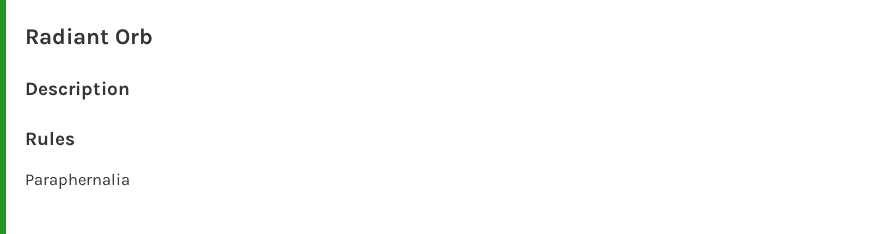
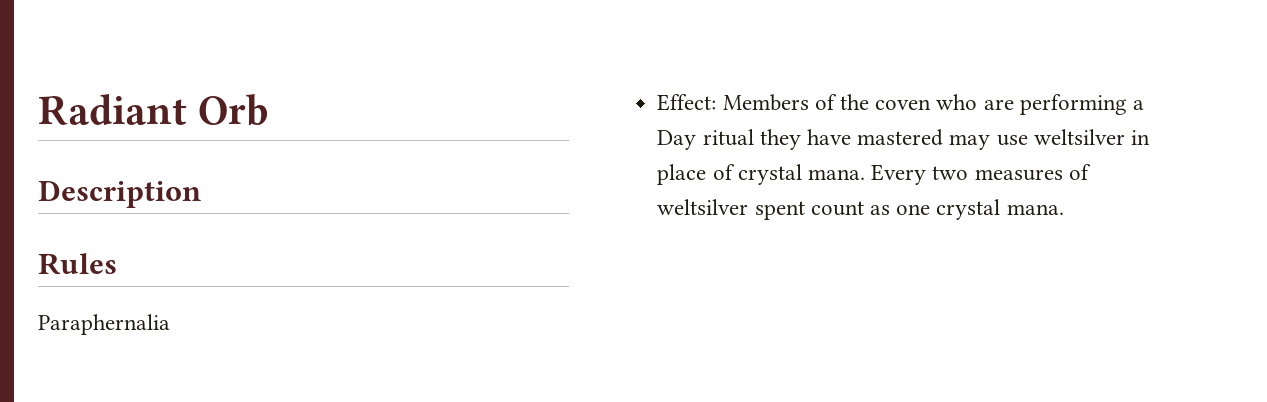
+ Effect: Members of the coven who are performing a Day ritual they have mastered may use weltsilver in place of crystal mana. Every two measures of weltsilver spent count as one crystal mana.

